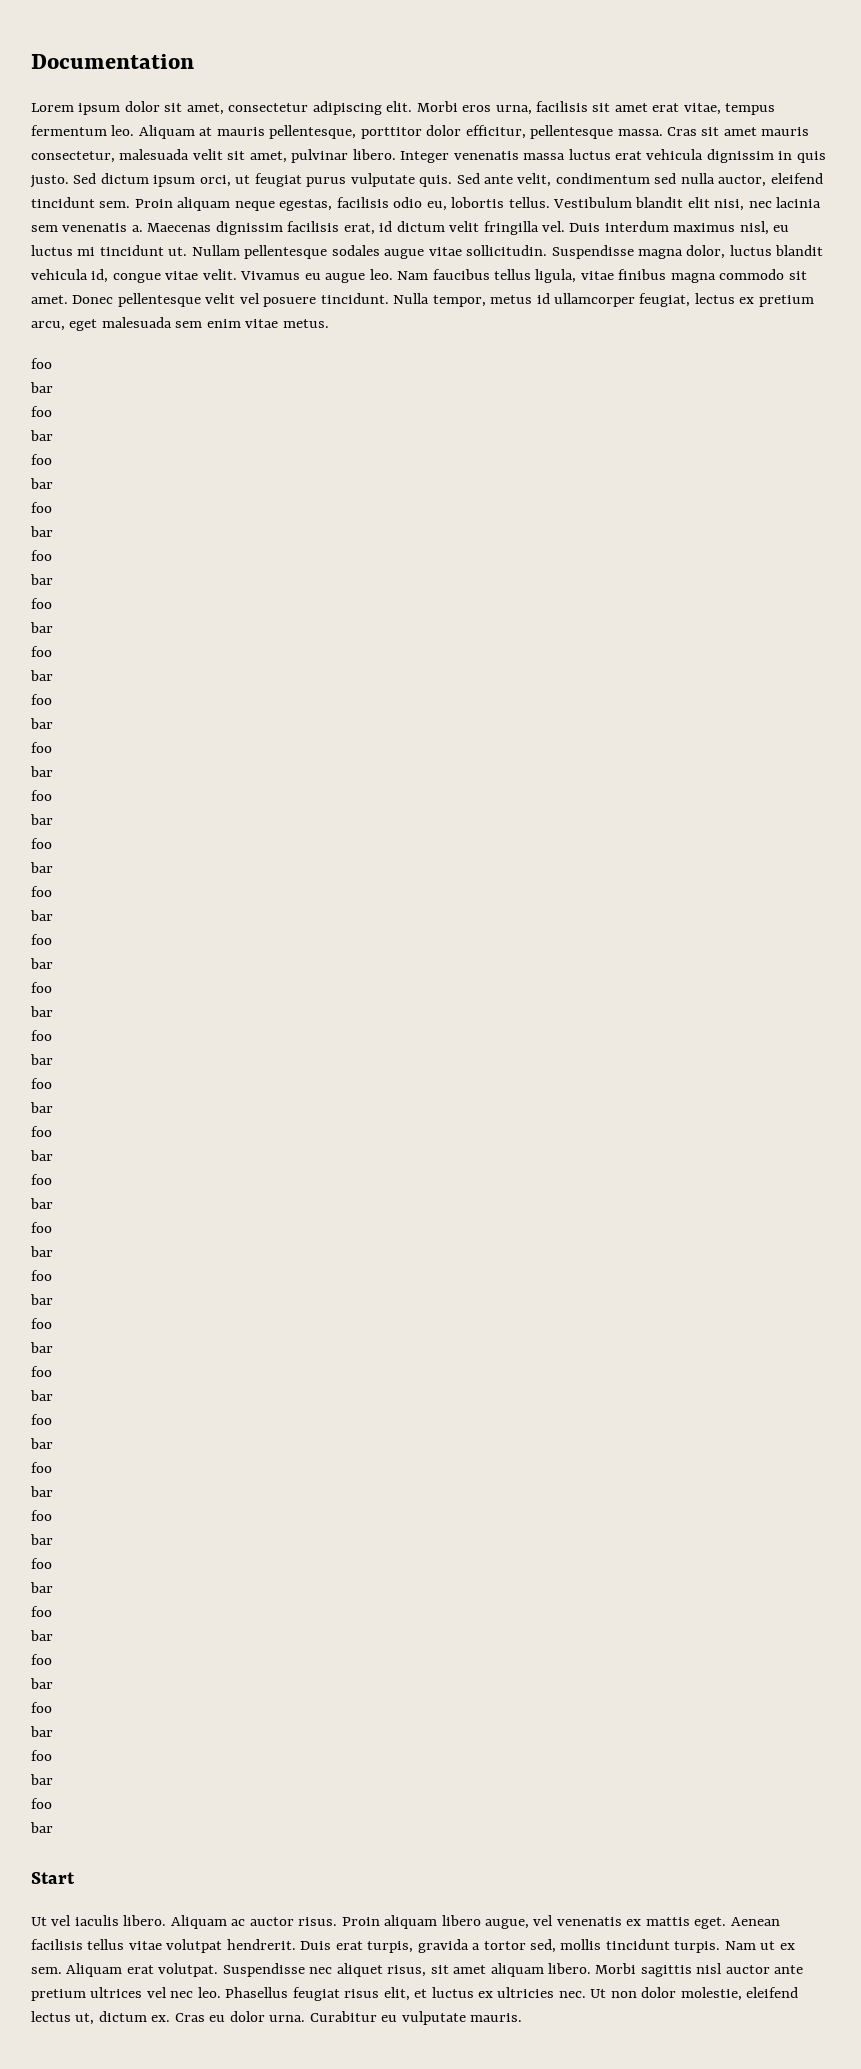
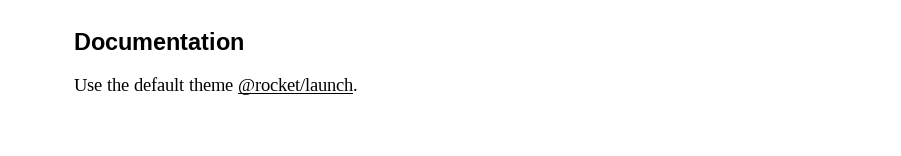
- Lorem ipsum dolor sit amet, consectetur adipiscing elit. Morbi eros urna, facilisis sit amet erat vitae, tempus fermentum leo. Aliquam at mauris pellentesque, porttitor dolor efficitur, pellentesque massa. Cras sit amet mauris consectetur, malesuada velit sit amet, pulvinar libero. Integer venenatis massa luctus erat vehicula dignissim in quis justo. Sed dictum ipsum orci, ut feugiat purus vulputate quis. Sed ante velit, condimentum sed nulla auctor, eleifend tincidunt sem. Proin aliquam neque egestas, facilisis odio eu, lobortis tellus. Vestibulum blandit elit nisi, nec lacinia sem venenatis a. Maecenas dignissim facilisis erat, id dictum velit fringilla vel. Duis interdum maximus nisl, eu luctus mi tincidunt ut. Nullam pellentesque sodales augue vitae sollicitudin. Suspendisse magna dolor, luctus blandit vehicula id, congue vitae velit. Vivamus eu augue leo. Nam faucibus tellus ligula, vitae finibus magna commodo sit amet. Donec pellentesque velit vel posuere tincidunt. Nulla tempor, metus id ullamcorper feugiat, lectus ex pretium arcu, eget malesuada sem enim vitae metus.
- foo
- bar
- foo
- bar
- foo
- bar
- foo
- bar
- foo
- bar
- foo
- bar
- foo
- bar
- foo
- bar
- foo
- bar
- foo
- bar
- foo
- bar
- foo
- bar
- foo
- bar
- foo
- bar
- foo
- bar
- foo
- bar
- foo
- bar
- foo
- bar
- foo
- bar
- foo
- bar
- foo
- bar
- foo
- bar
- foo
- bar
- foo
- bar
- foo
- bar
- foo
- bar
- foo
- bar
- foo
- bar
- foo
- bar
- foo
- bar
- foo
- bar
- Start
- Ut vel iaculis libero. Aliquam ac auctor risus. Proin aliquam libero augue, vel venenatis ex mattis eget. Aenean facilisis tellus vitae volutpat hendrerit. Duis erat turpis, gravida a tortor sed, mollis tincidunt turpis. Nam ut ex sem. Aliquam erat volutpat. Suspendisse nec aliquet risus, sit amet aliquam libero. Morbi sagittis nisl auctor ante pretium ultrices vel nec leo. Phasellus feugiat risus elit, et luctus ex ultricies nec. Ut non dolor molestie, eleifend lectus ut, dictum ex. Cras eu dolor urna. Curabitur eu vulputate mauris.
+ Use the default theme @rocket/launch.

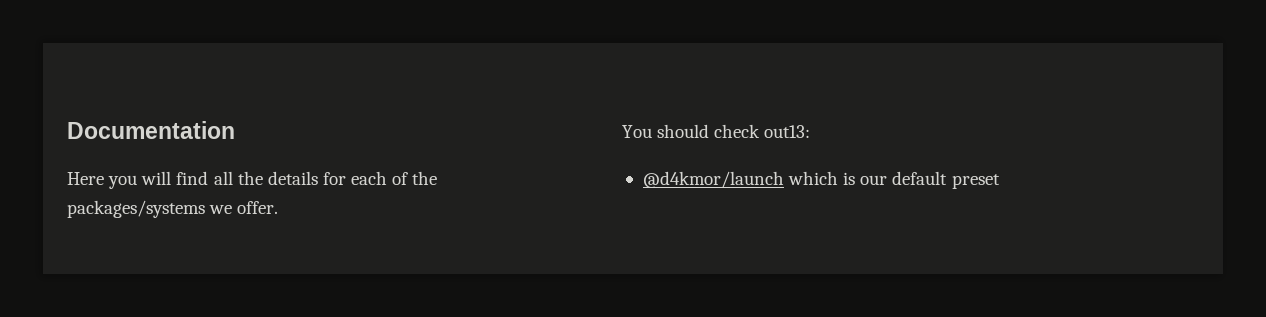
- Use the default theme @rocket/launch.
+ Here you will find all the details for each of the packages/systems we offer.
+ You should check out13:
+ @d4kmor/launch which is our default preset

